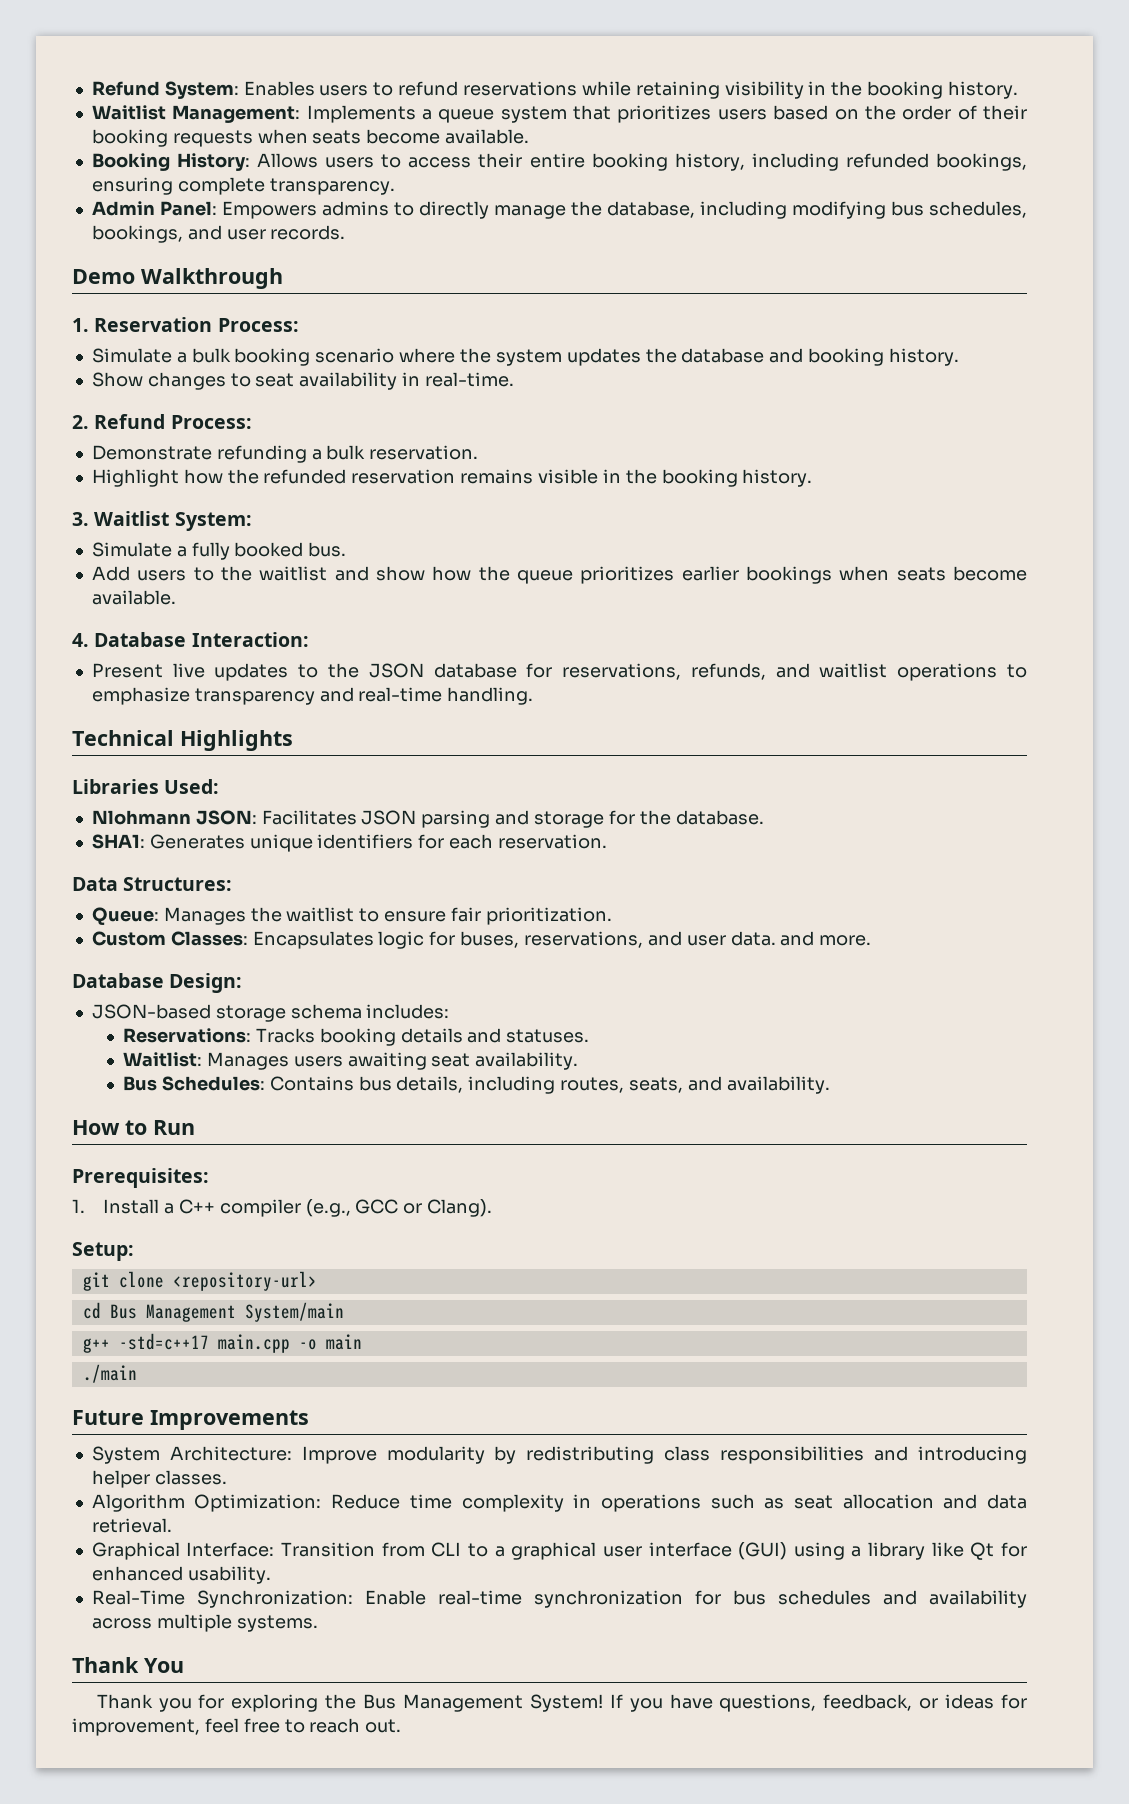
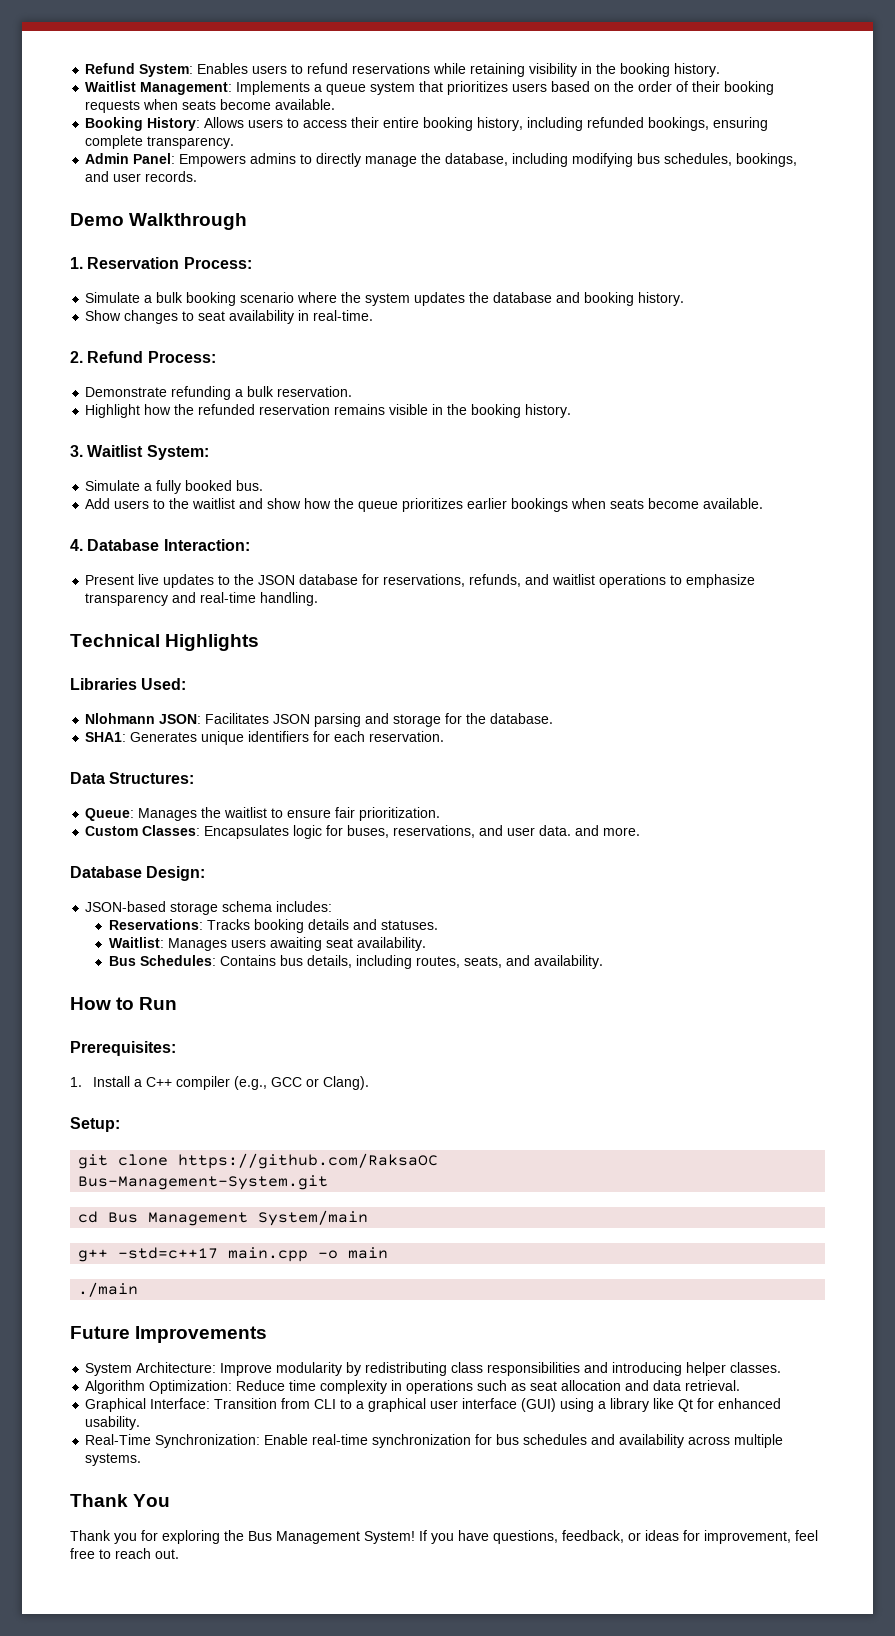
- git clone <repository-url>
+ git clone https://github.com/RaksaOC
+ Bus-Management-System.git

